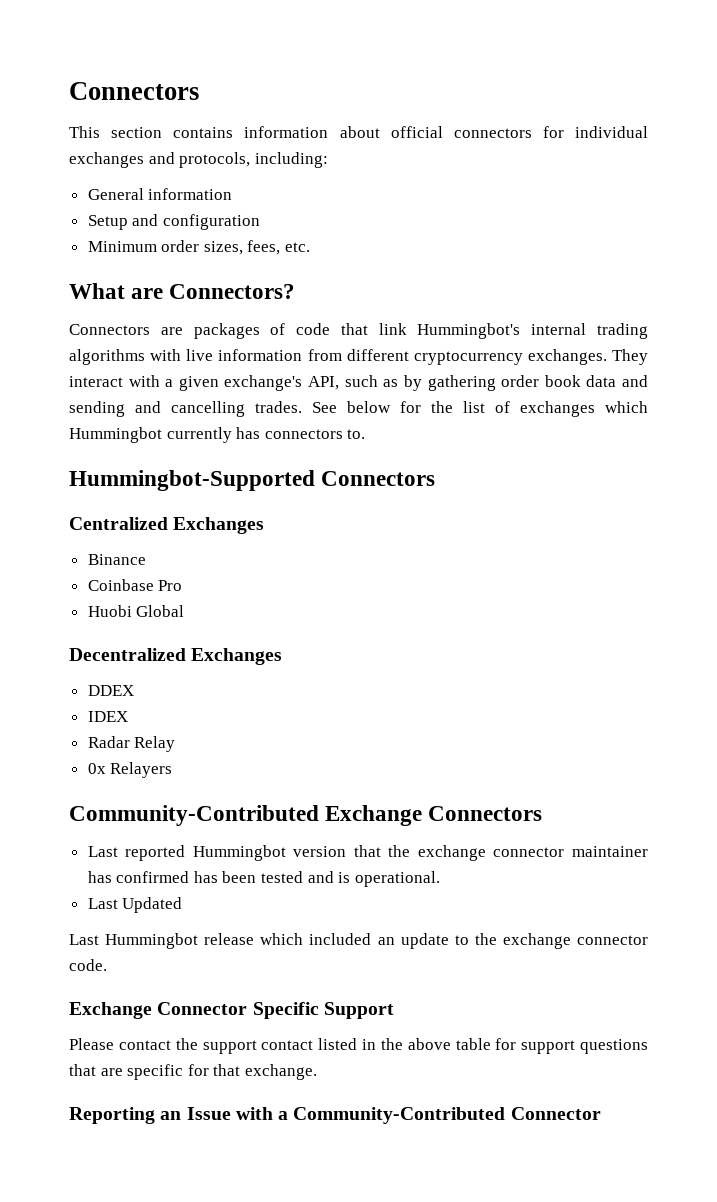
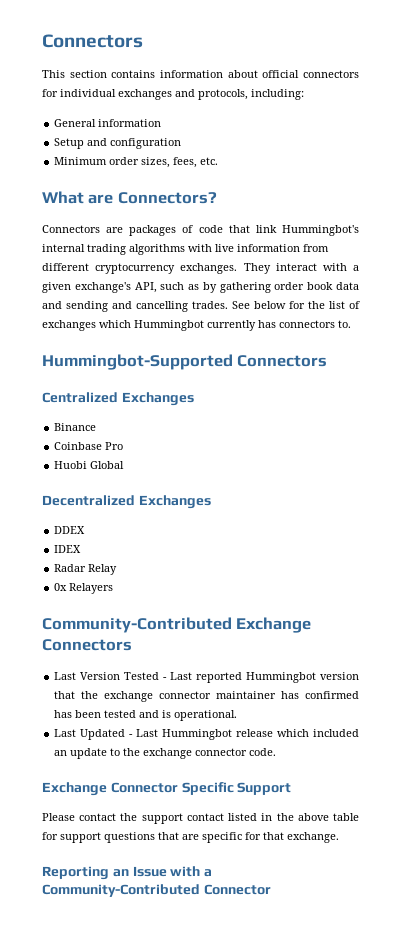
- Last reported Hummingbot version that the exchange connector maintainer has confirmed has been tested and is operational.
+ Last Version Tested - Last reported Hummingbot version that the exchange connector maintainer has confirmed has been tested and is operational.
- Last Updated
- Last Hummingbot release which included an update to the exchange connector code.
+ Last Updated - Last Hummingbot release which included an update to the exchange connector code.

